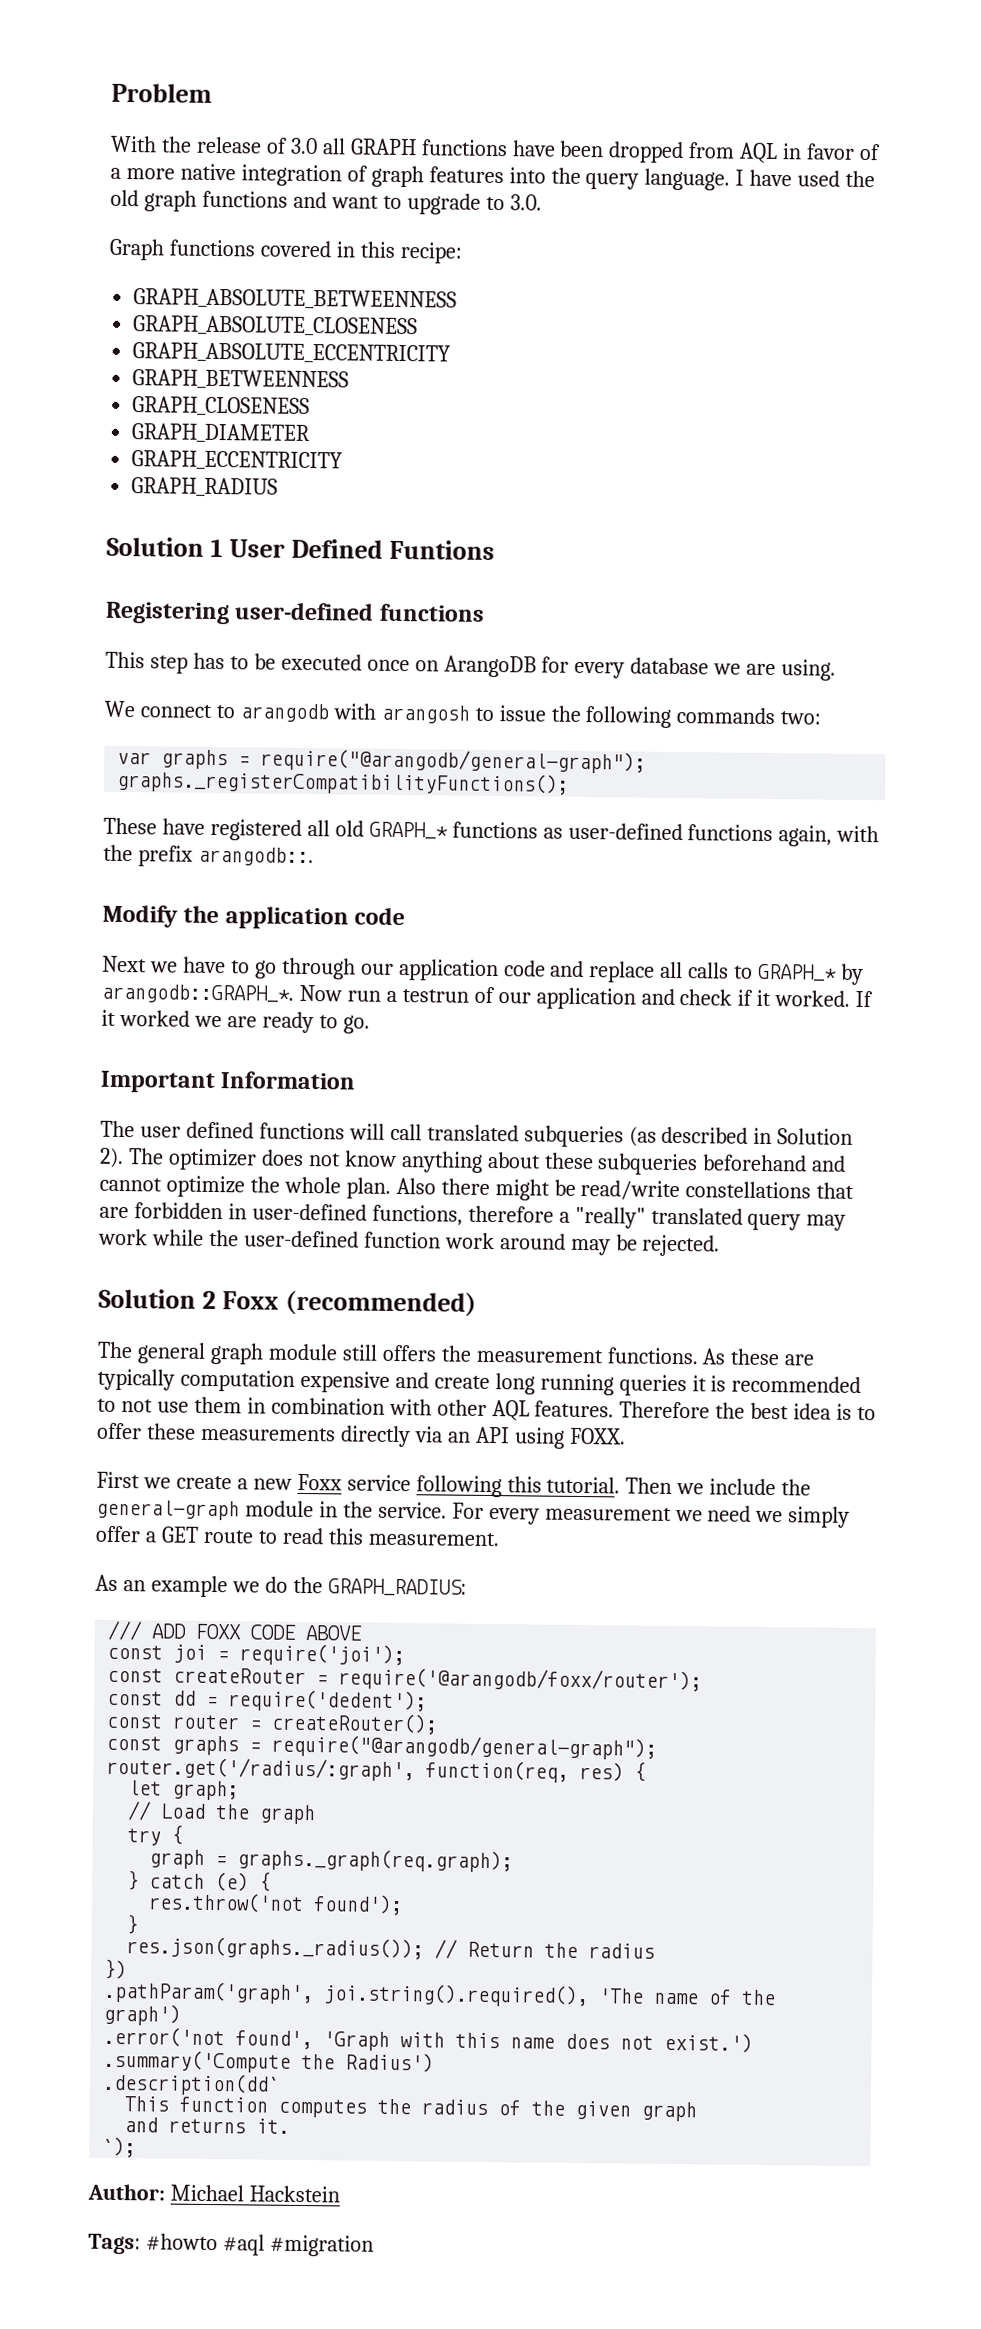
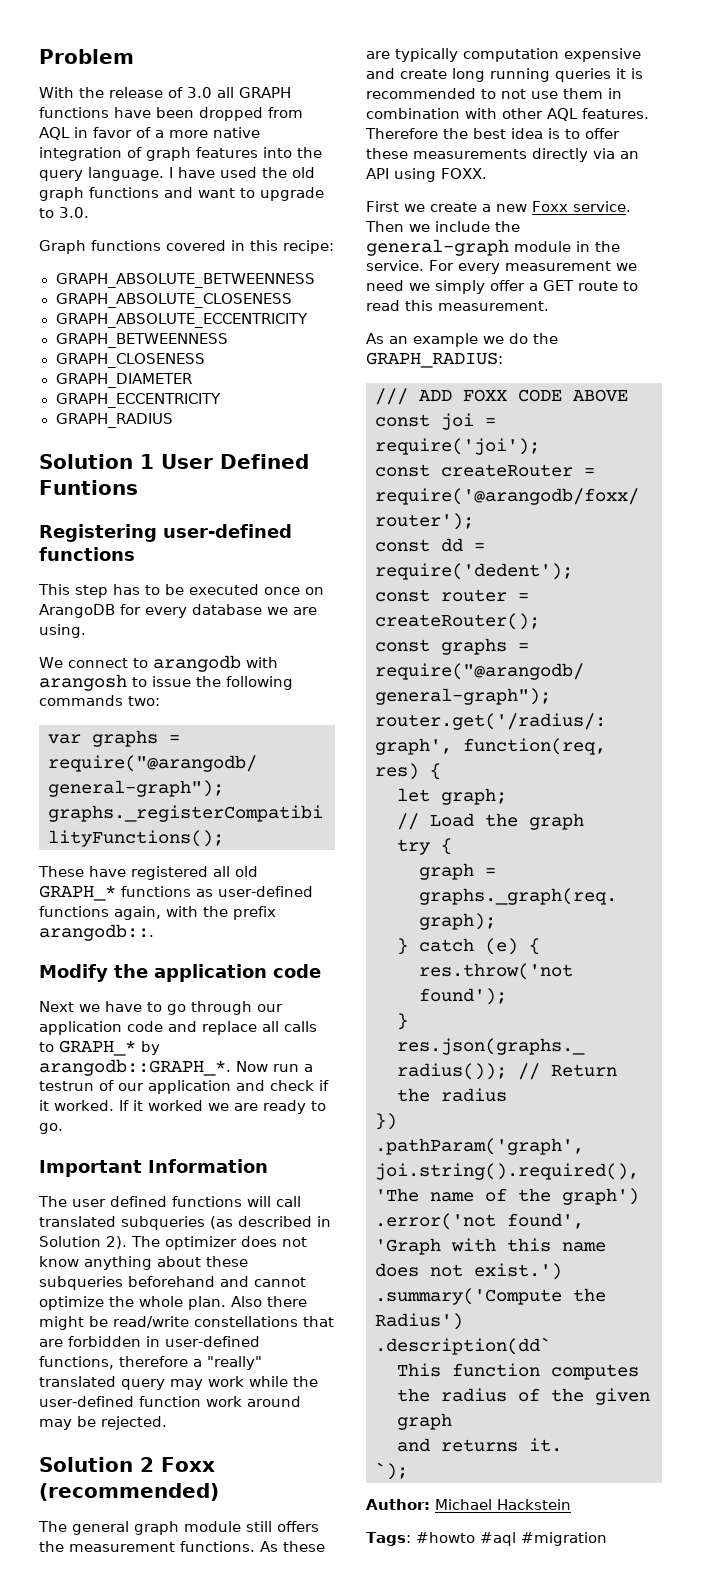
- First we create a new Foxx service following this tutorial.
+ First we create a new Foxx service.

